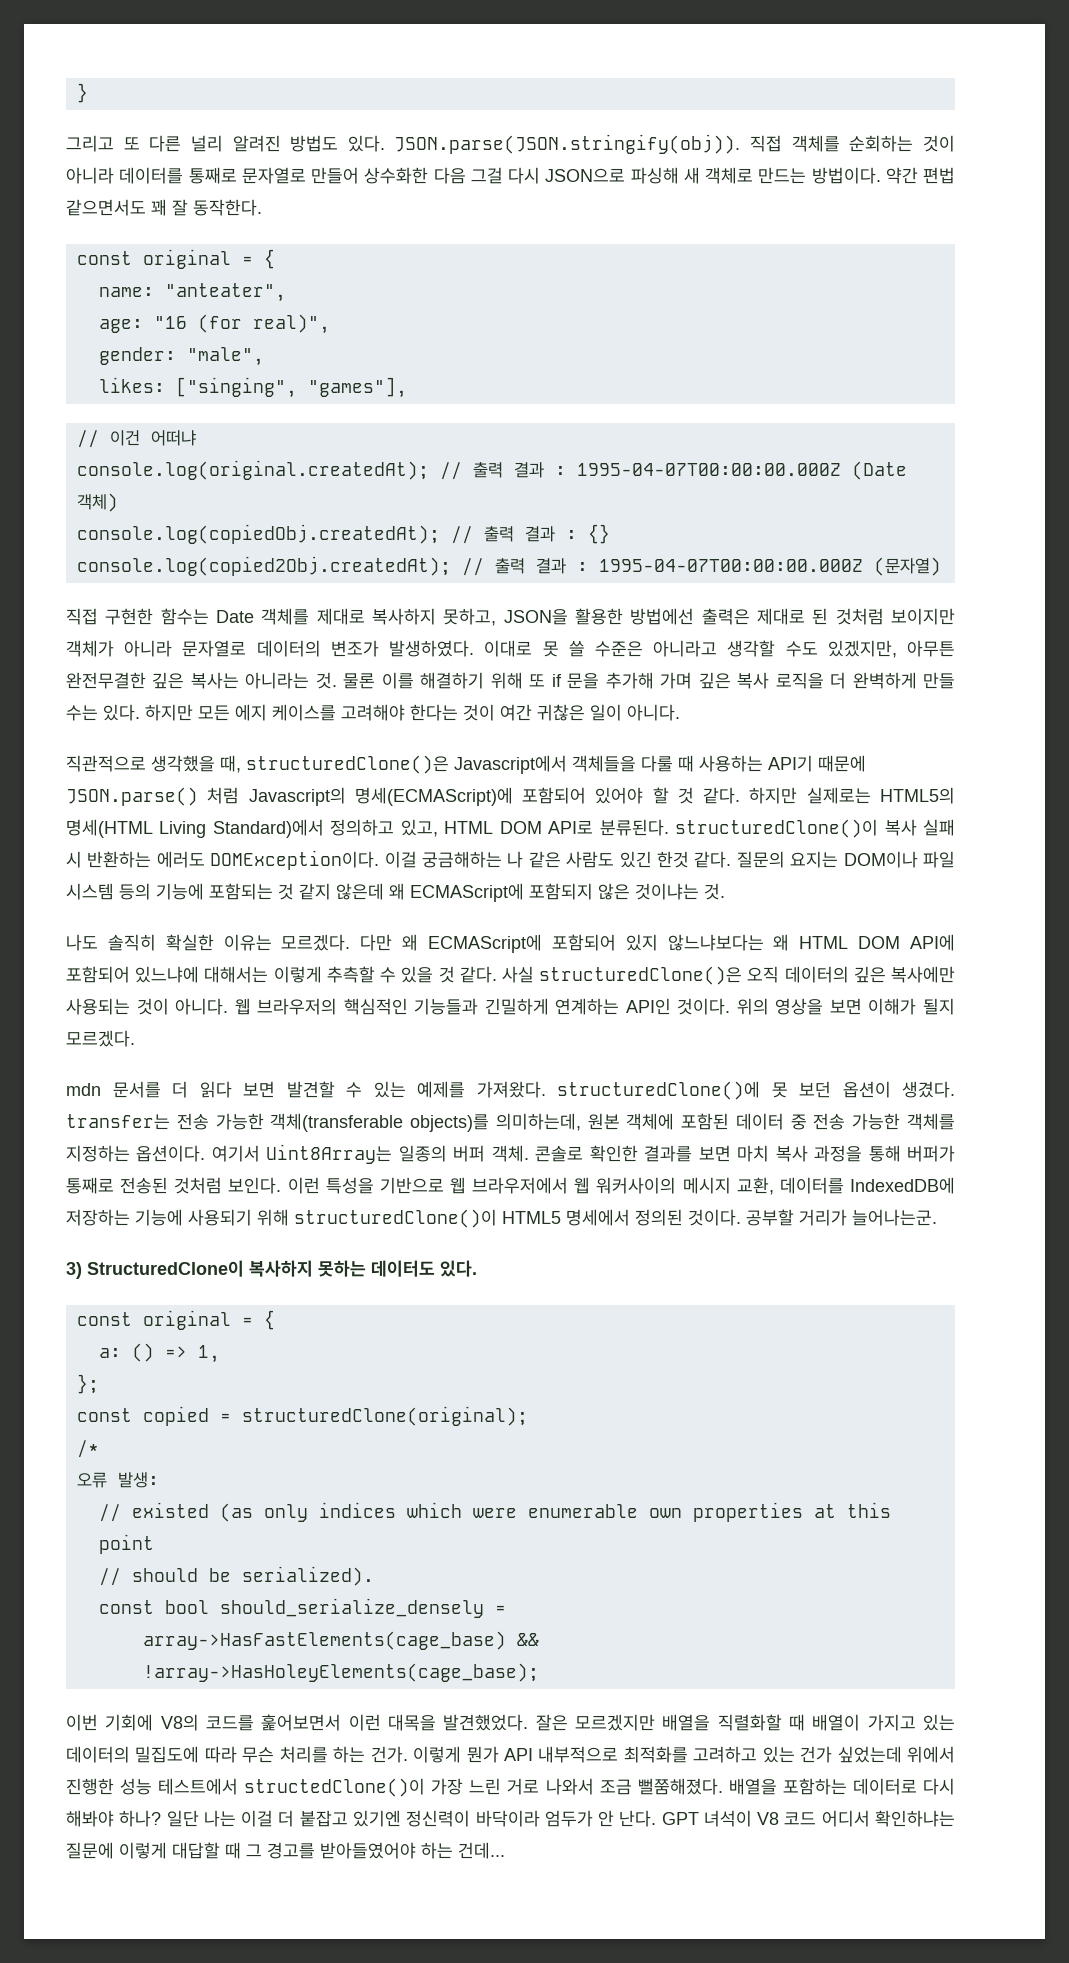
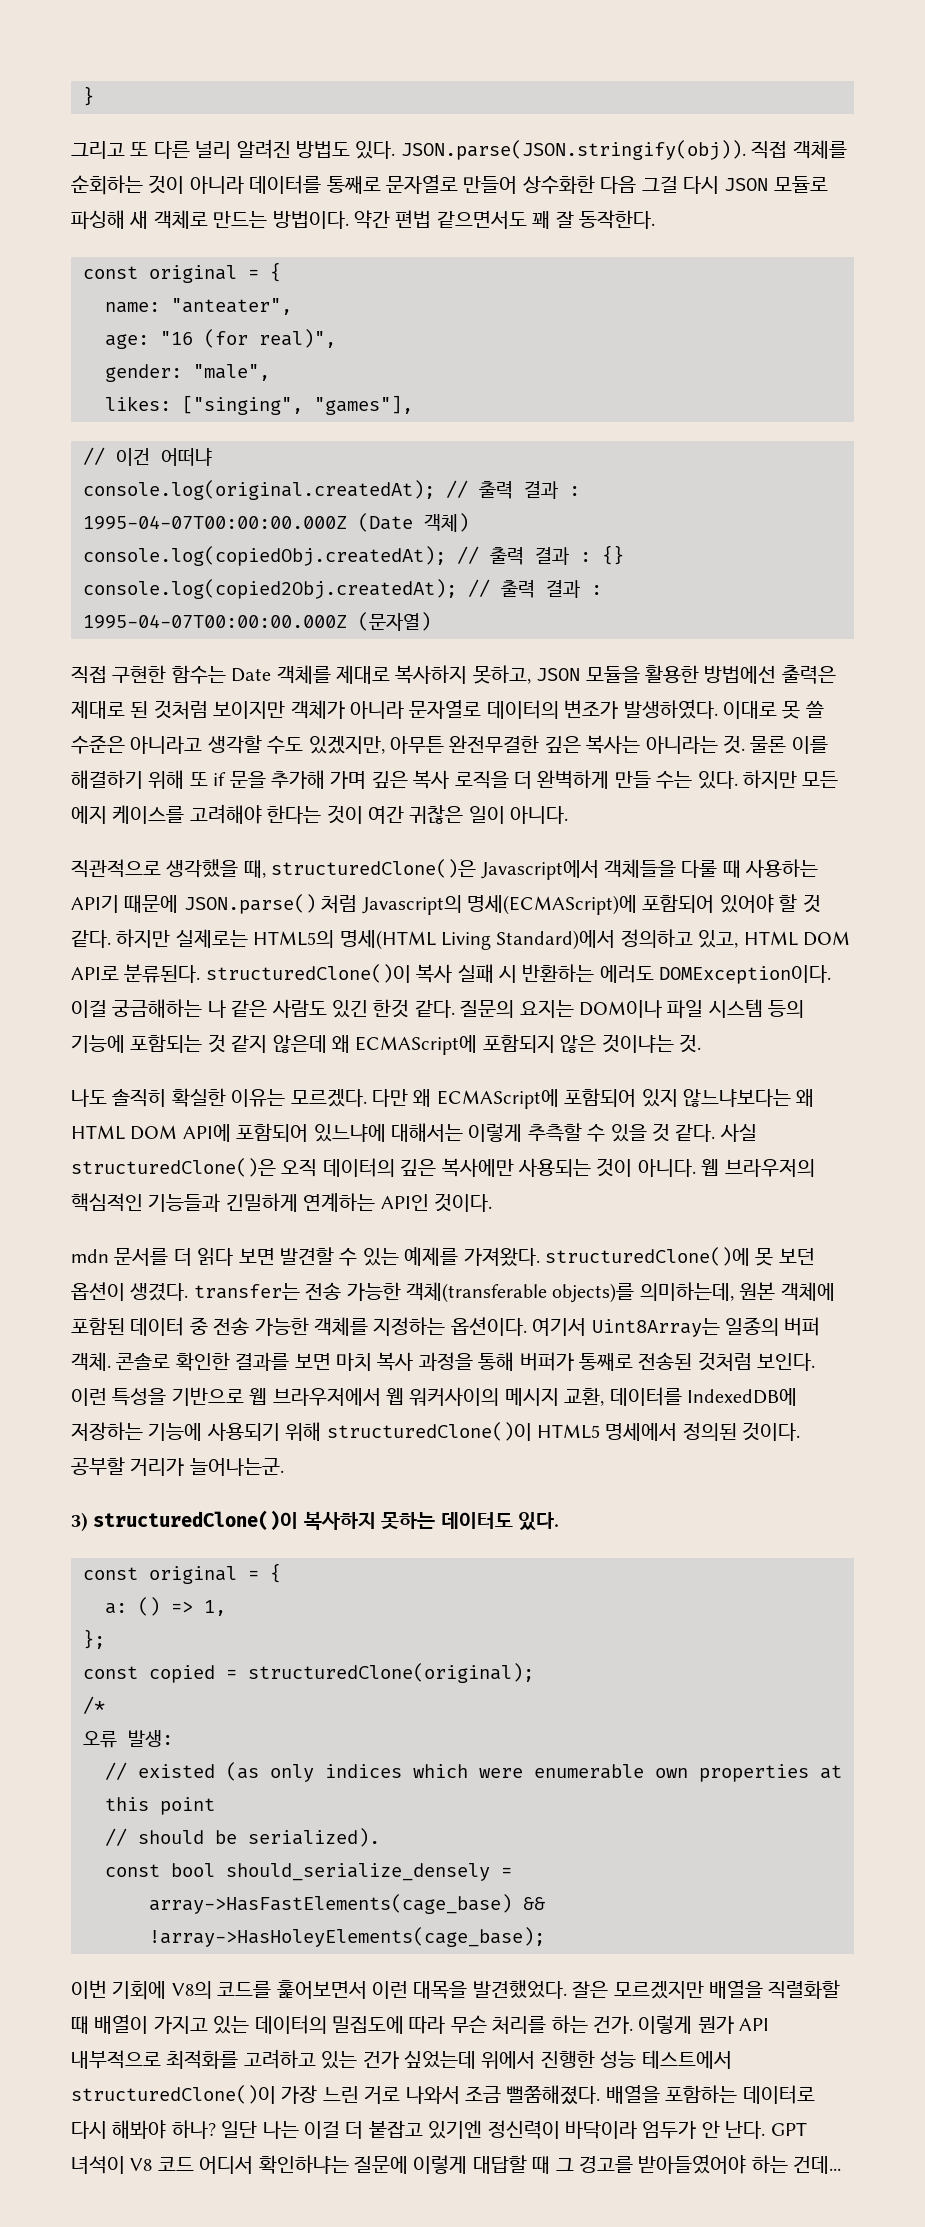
- JSON.parse(JSON.stringify(obj)). 직접 객체를 순회하는 것이 아니라 데이터를 통째로 문자열로 만들어 상수화한 다음 그걸 다시 JSON으로 파싱해 새 객체로 만드는 방법이다.
+ JSON.parse(JSON.stringify(obj)). 직접 객체를 순회하는 것이 아니라 데이터를 통째로 문자열로 만들어 상수화한 다음 그걸 다시 JSON 모듈로 파싱해 새 객체로 만드는 방법이다.
- 직접 구현한 함수는 Date 객체를 제대로 복사하지 못하고, JSON을 활용한 방법에선 출력은 제대로 된 것처럼 보이지만 객체가 아니라 문자열로 데이터의 변조가 발생하였다.
+ 직접 구현한 함수는 Date 객체를 제대로 복사하지 못하고, JSON 모듈을 활용한 방법에선 출력은 제대로 된 것처럼 보이지만 객체가 아니라 문자열로 데이터의 변조가 발생하였다.
- 위의 영상을 보면 이해가 될지 모르겠다.
- 3) StructuredClone이 복사하지 못하는 데이터도 있다.
+ 3) structuredClone()이 복사하지 못하는 데이터도 있다.
- 이렇게 뭔가 API 내부적으로 최적화를 고려하고 있는 건가 싶었는데 위에서 진행한 성능 테스트에서 structedClone()이 가장 느린 거로 나와서 조금 뻘쭘해졌다.
+ 이렇게 뭔가 API 내부적으로 최적화를 고려하고 있는 건가 싶었는데 위에서 진행한 성능 테스트에서 structuredClone()이 가장 느린 거로 나와서 조금 뻘쭘해졌다.

